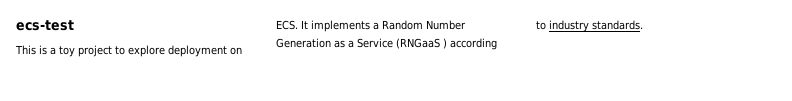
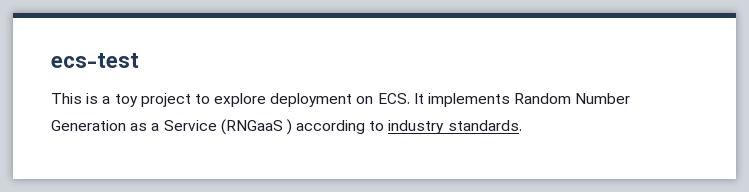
- This is a toy project to explore deployment on ECS. It implements a Random Number Generation as a Service (RNGaaS ) according to industry standards.
+ This is a toy project to explore deployment on ECS. It implements Random Number Generation as a Service (RNGaaS ) according to industry standards.

